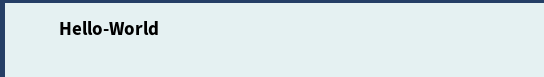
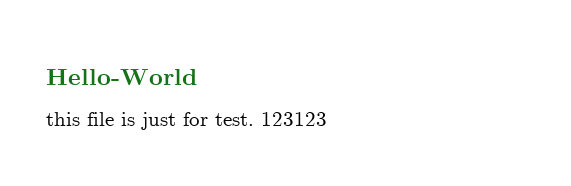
+ this file is just for test. 123123

